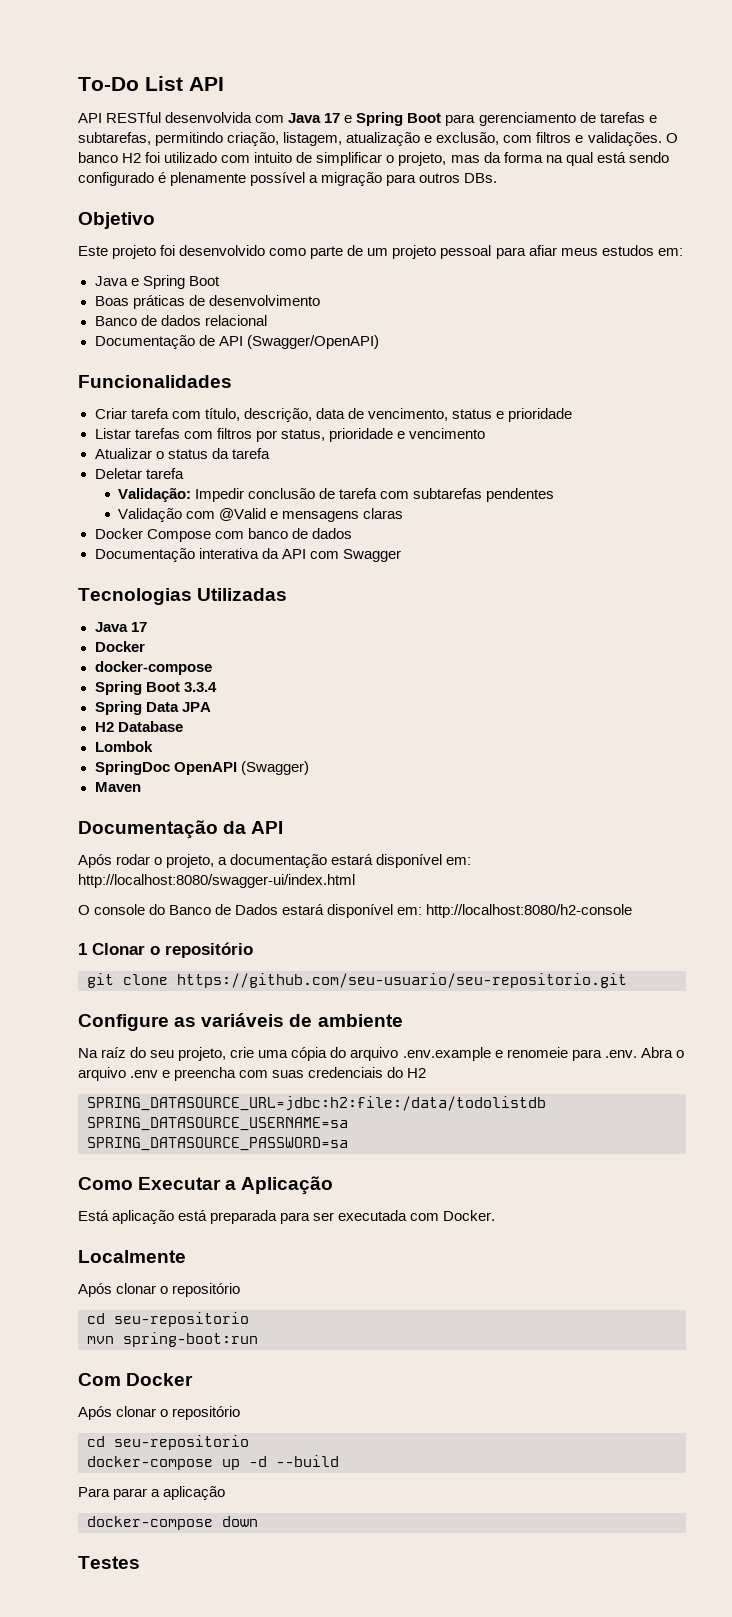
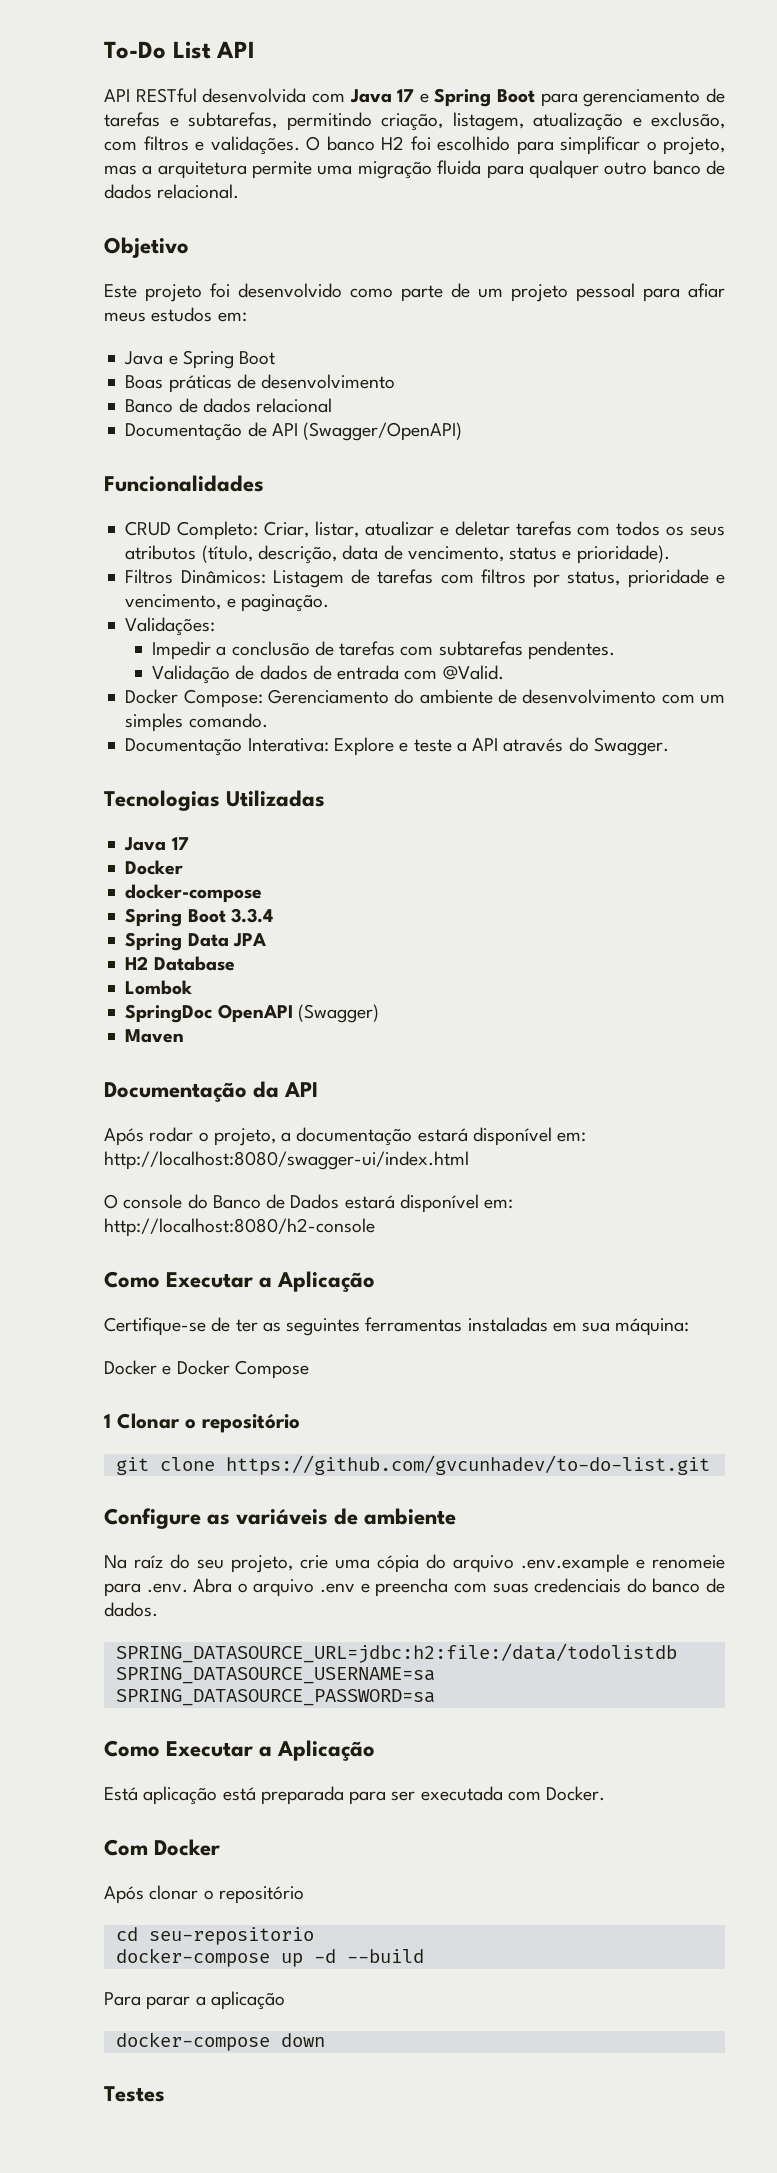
- O banco H2 foi utilizado com intuito de simplificar o projeto, mas da forma na qual está sendo configurado é plenamente possível a migração para outros DBs.
+ O banco H2 foi escolhido para simplificar o projeto, mas a arquitetura permite uma migração fluida para qualquer outro banco de dados relacional.
- Criar tarefa com título, descrição, data de vencimento, status e prioridade
- Listar tarefas com filtros por status, prioridade e vencimento
- Atualizar o status da tarefa
- Deletar tarefa
- Validação: Impedir conclusão de tarefa com subtarefas pendentes
+ CRUD Completo: Criar, listar, atualizar e deletar tarefas com todos os seus atributos (título, descrição, data de vencimento, status e prioridade).
+ Filtros Dinâmicos: Listagem de tarefas com filtros por status, prioridade e vencimento, e paginação.
+ Validações:
+ Impedir a conclusão de tarefas com subtarefas pendentes.
- Validação com @Valid e mensagens claras
- Docker Compose com banco de dados
- Documentação interativa da API com Swagger
+ Validação de dados de entrada com @Valid.
+ Docker Compose: Gerenciamento do ambiente de desenvolvimento com um simples comando.
+ Documentação Interativa: Explore e teste a API através do Swagger.
  O console do Banco de Dados estará disponível em: http://localhost:8080/h2-console
+ Como Executar a Aplicação
+ Certifique-se de ter as seguintes ferramentas instaladas em sua máquina:
+ Docker e Docker Compose
- git clone https://github.com/seu-usuario/seu-repositorio.git
+ git clone https://github.com/gvcunhadev/to-do-list.git
- Na raíz do seu projeto, crie uma cópia do arquivo .env.example e renomeie para .env. Abra o arquivo .env e preencha com suas credenciais do H2
+ Na raíz do seu projeto, crie uma cópia do arquivo .env.example e renomeie para .env. Abra o arquivo .env e preencha com suas credenciais do banco de dados.
- Localmente
- Após clonar o repositório
- cd seu-repositorio
- mvn spring-boot:run

